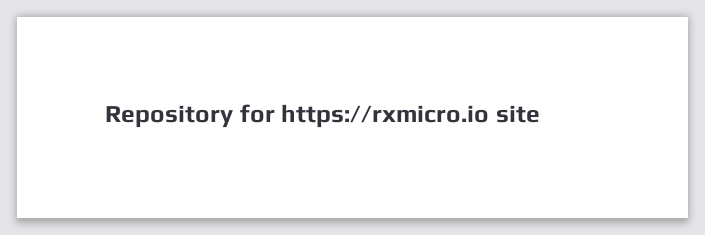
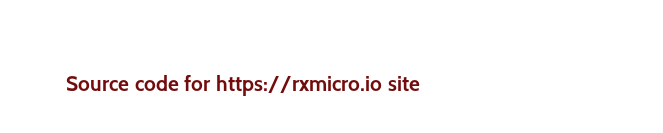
- Repository for https://rxmicro.io site
+ Source code for https://rxmicro.io site

